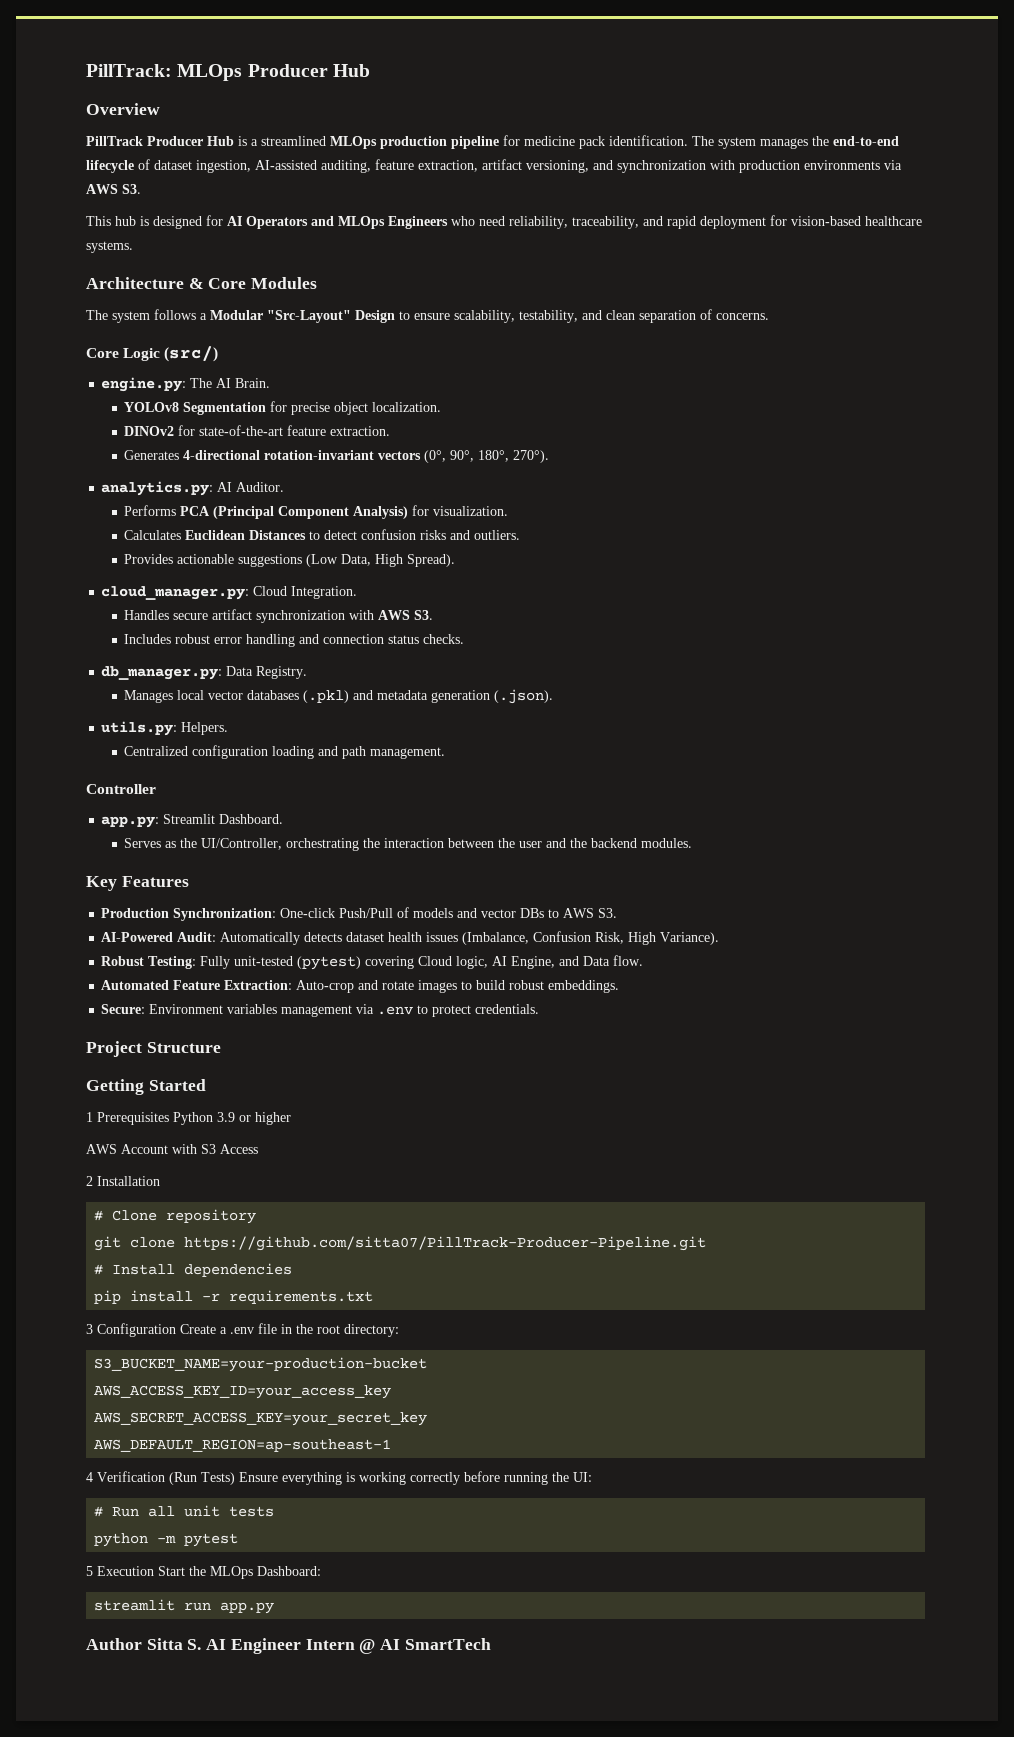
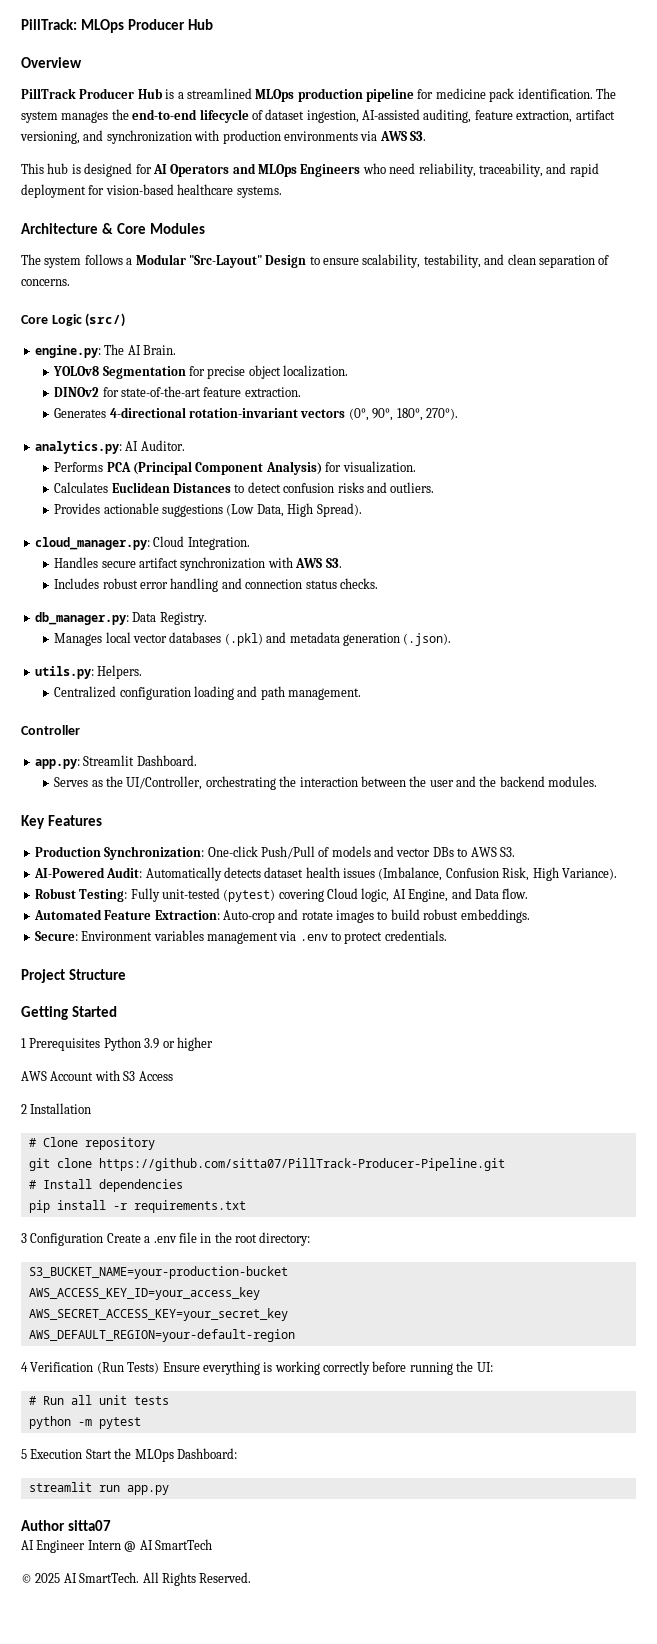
- AWS_DEFAULT_REGION=ap-southeast-1
+ AWS_DEFAULT_REGION=your-default-region
- Author Sitta S. AI Engineer Intern @ AI SmartTech
+ Author sitta07
+ AI Engineer Intern @ AI SmartTech
+ © 2025 AI SmartTech. All Rights Reserved.

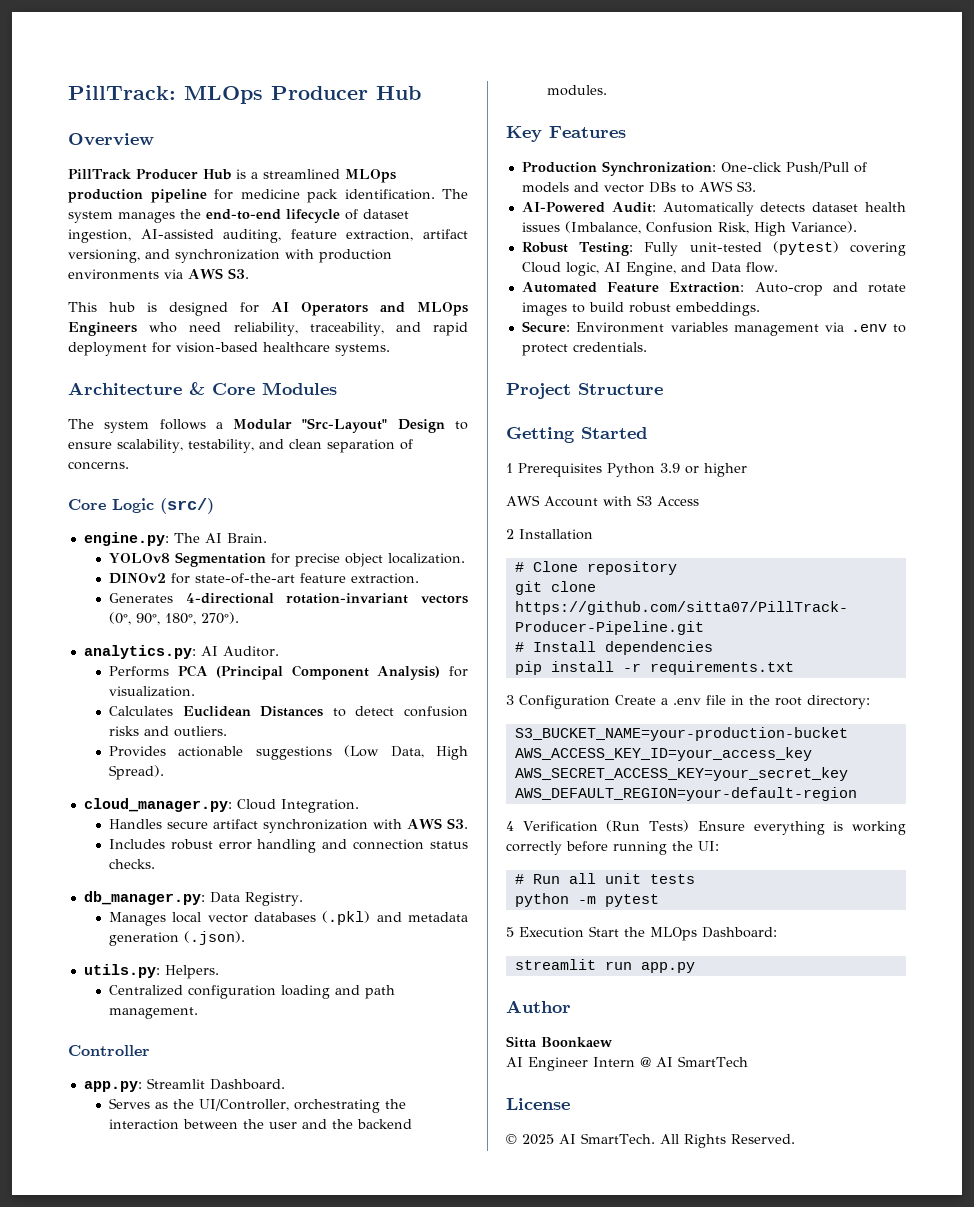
- Author sitta07
+ Author
+ Sitta Boonkaew
+ License

